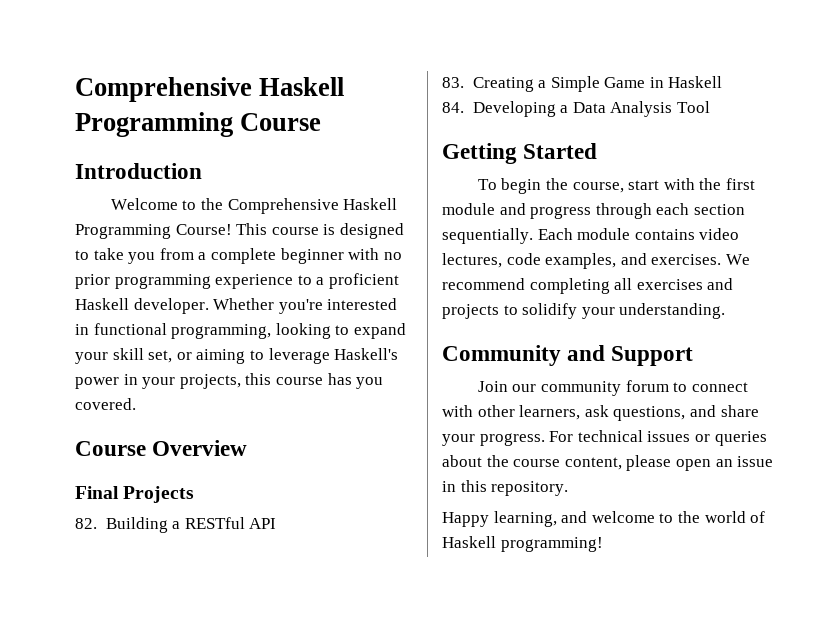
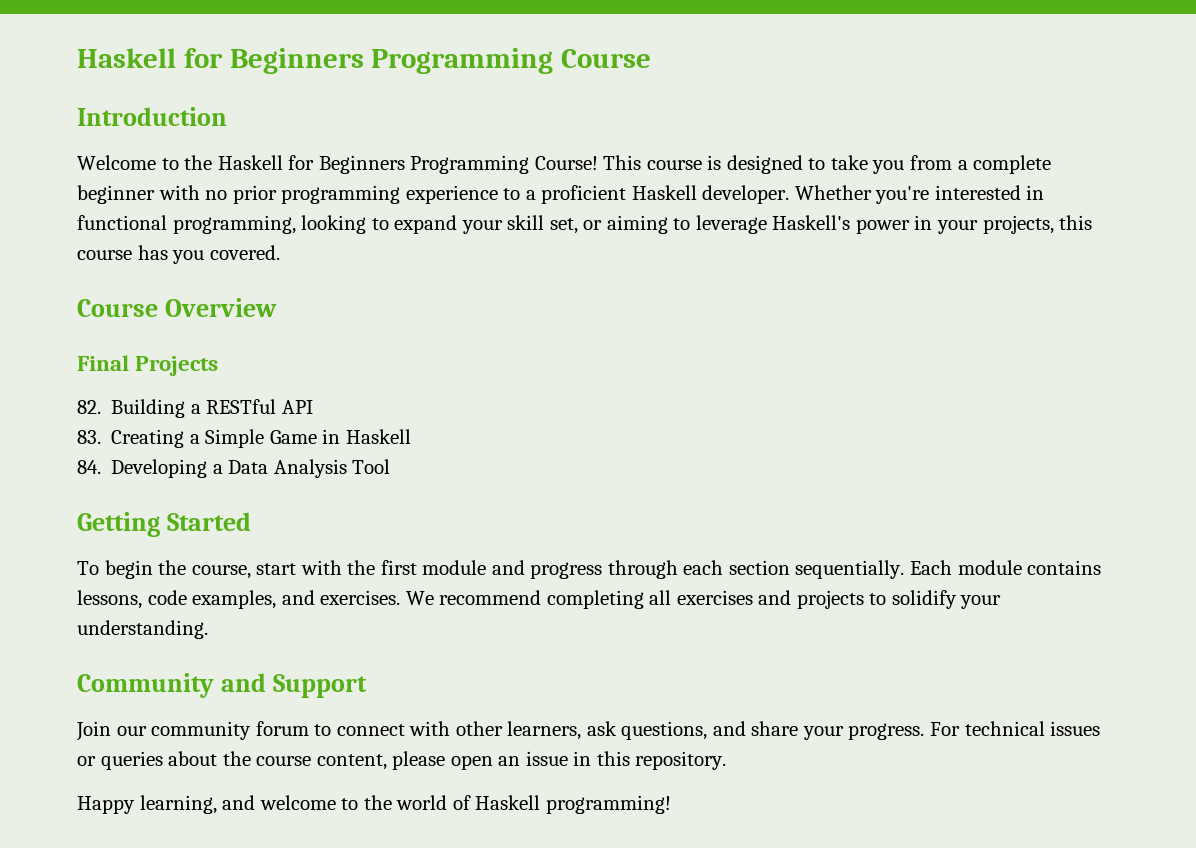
- Comprehensive Haskell Programming Course
+ Haskell for Beginners Programming Course
- Welcome to the Comprehensive Haskell Programming Course!
+ Welcome to the Haskell for Beginners Programming Course!
- Each module contains video lectures, code examples, and exercises.
+ Each module contains lessons, code examples, and exercises.

